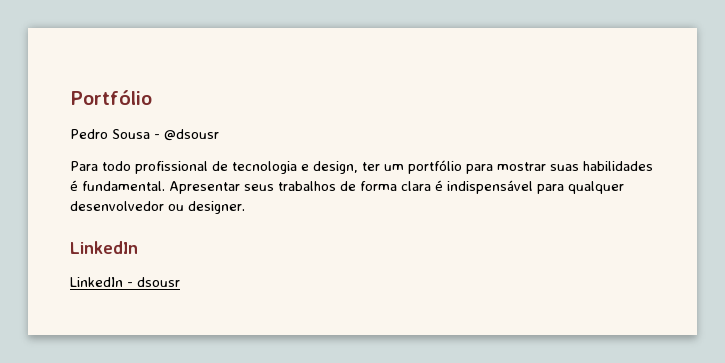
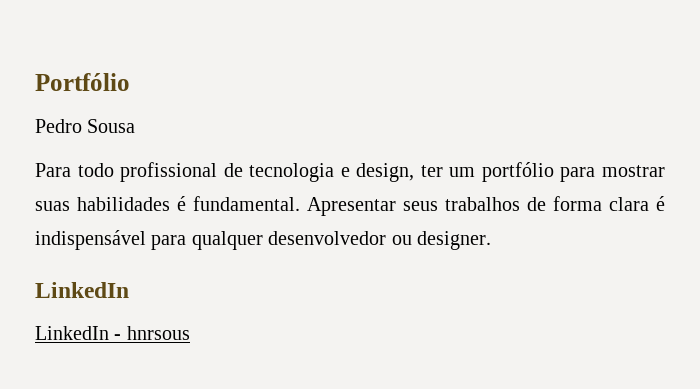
- Pedro Sousa - @dsousr
+ Pedro Sousa
- LinkedIn - dsousr
+ LinkedIn - hnrsous

